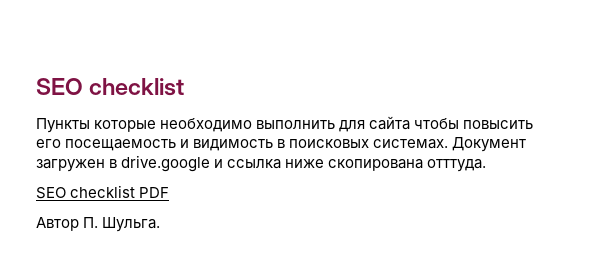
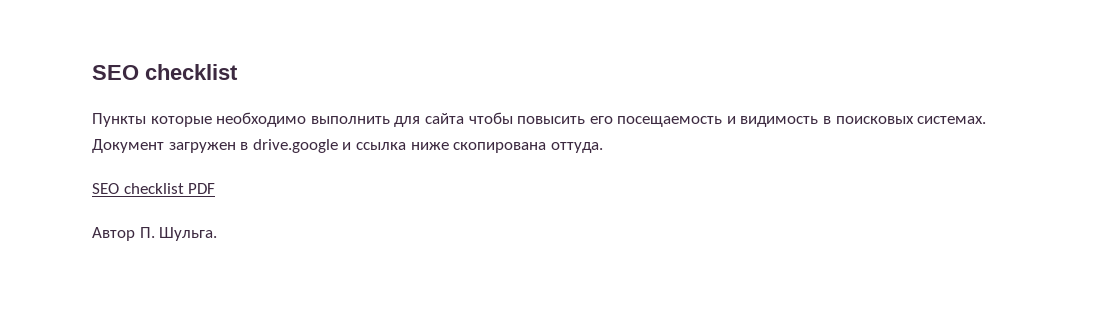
- Документ загружен в drive.google и ссылка ниже скопирована отттуда.
+ Документ загружен в drive.google и ссылка ниже скопирована оттуда.

